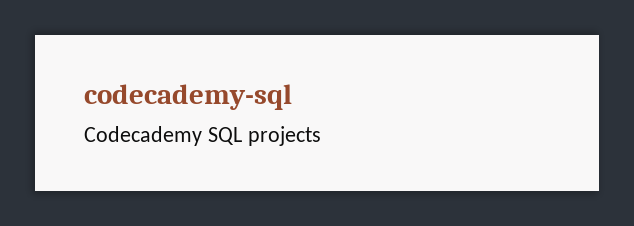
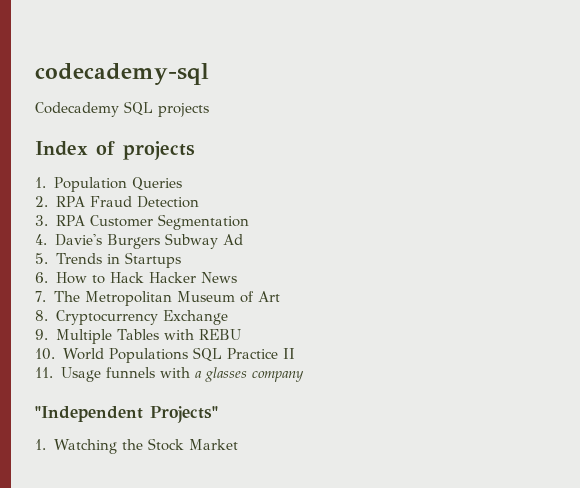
+ Index of projects
+ 1. Population Queries
+ 2. RPA Fraud Detection
+ 3. RPA Customer Segmentation
+ 4. Davie's Burgers Subway Ad
+ 5. Trends in Startups
+ 6. How to Hack Hacker News
+ 7. The Metropolitan Museum of Art
+ 8. Cryptocurrency Exchange
+ 9. Multiple Tables with REBU
+ 10. World Populations SQL Practice II
+ 11. Usage funnels with a glasses company
+ "Independent Projects"
+ 1. Watching the Stock Market

